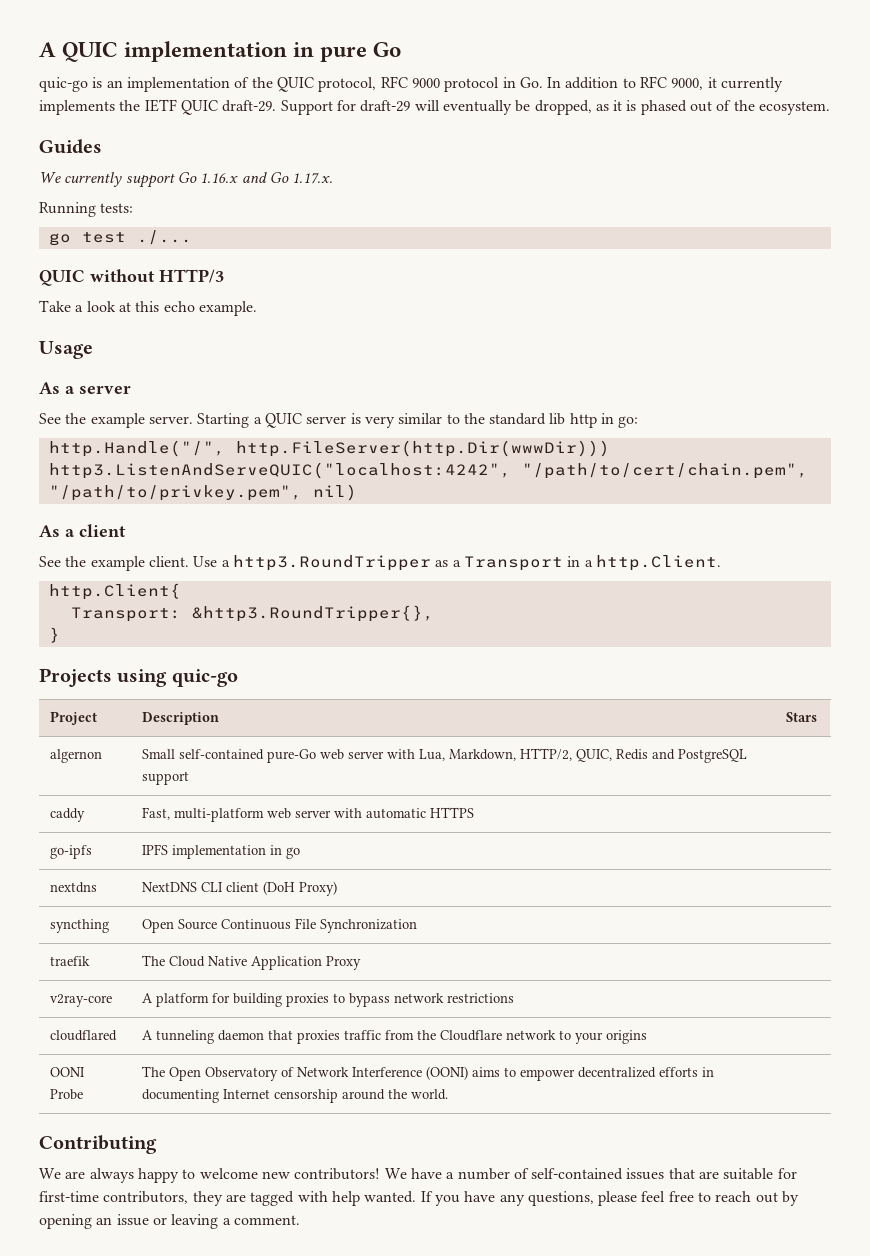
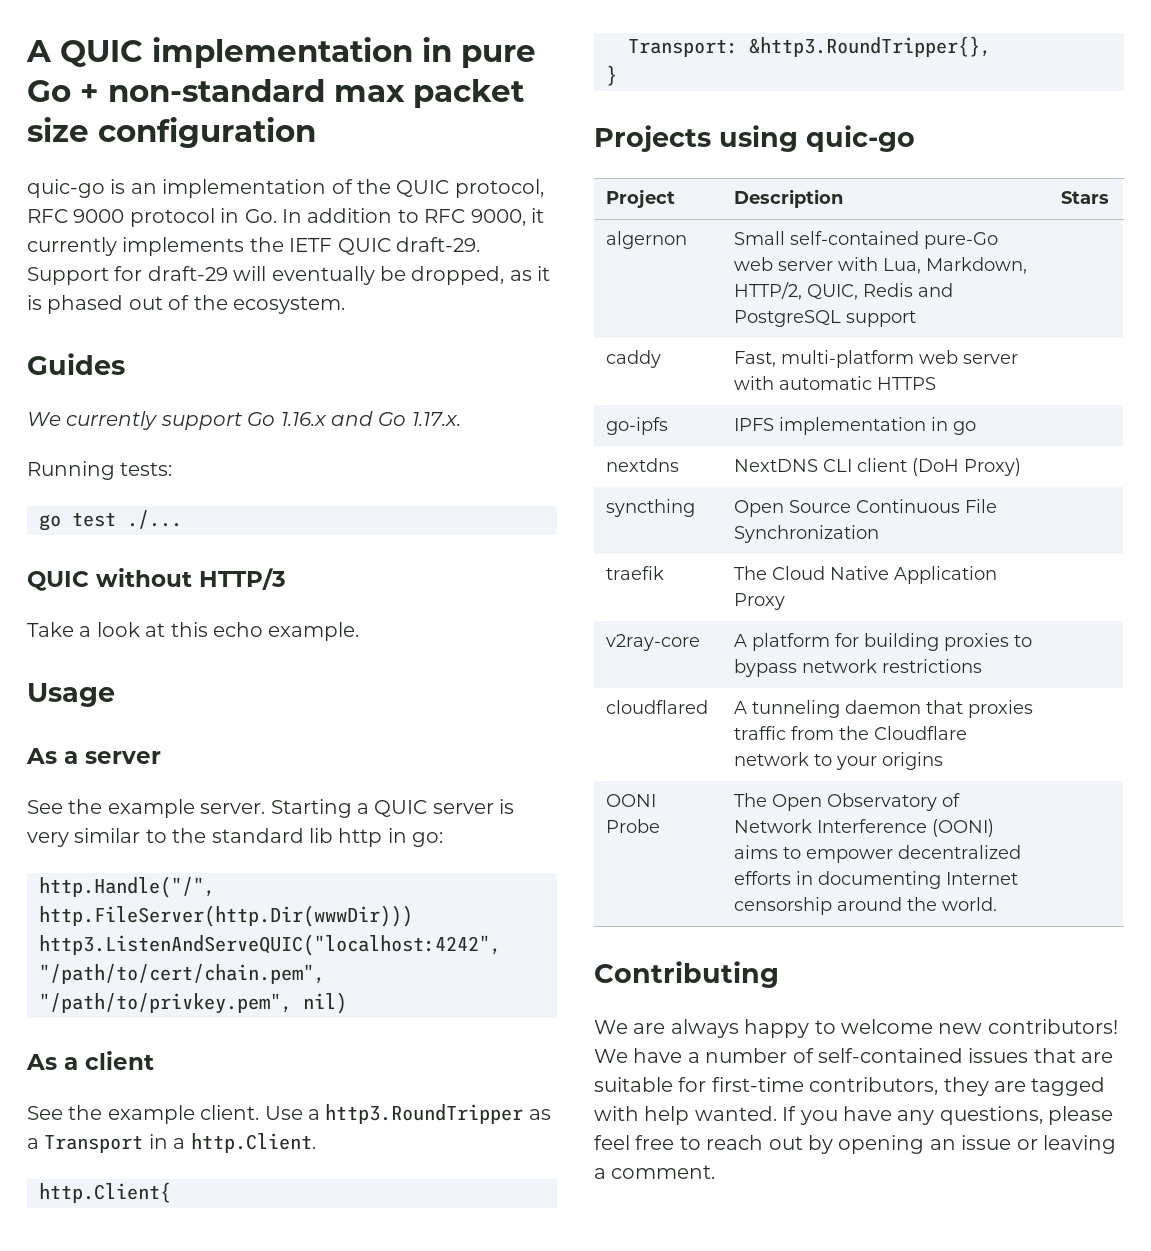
- A QUIC implementation in pure Go
+ A QUIC implementation in pure Go + non-standard max packet size configuration

